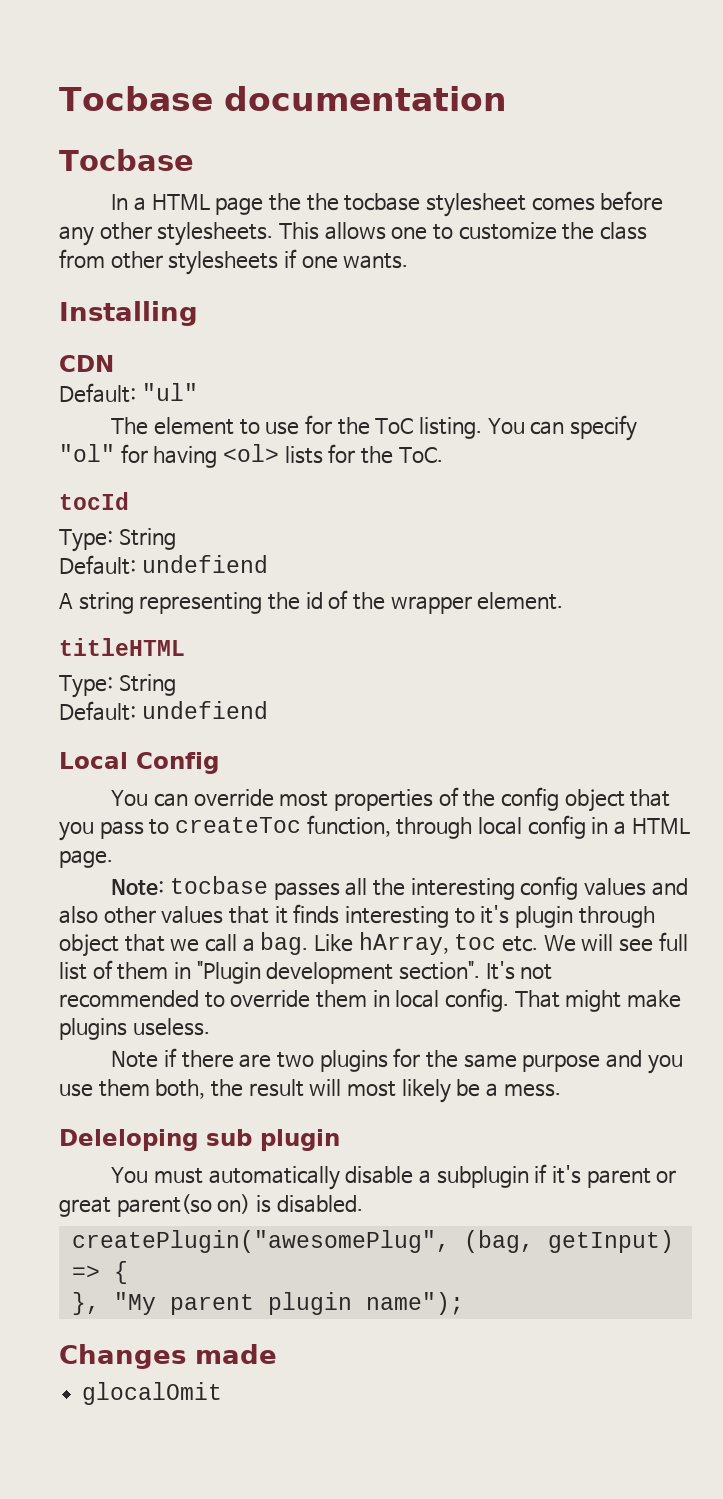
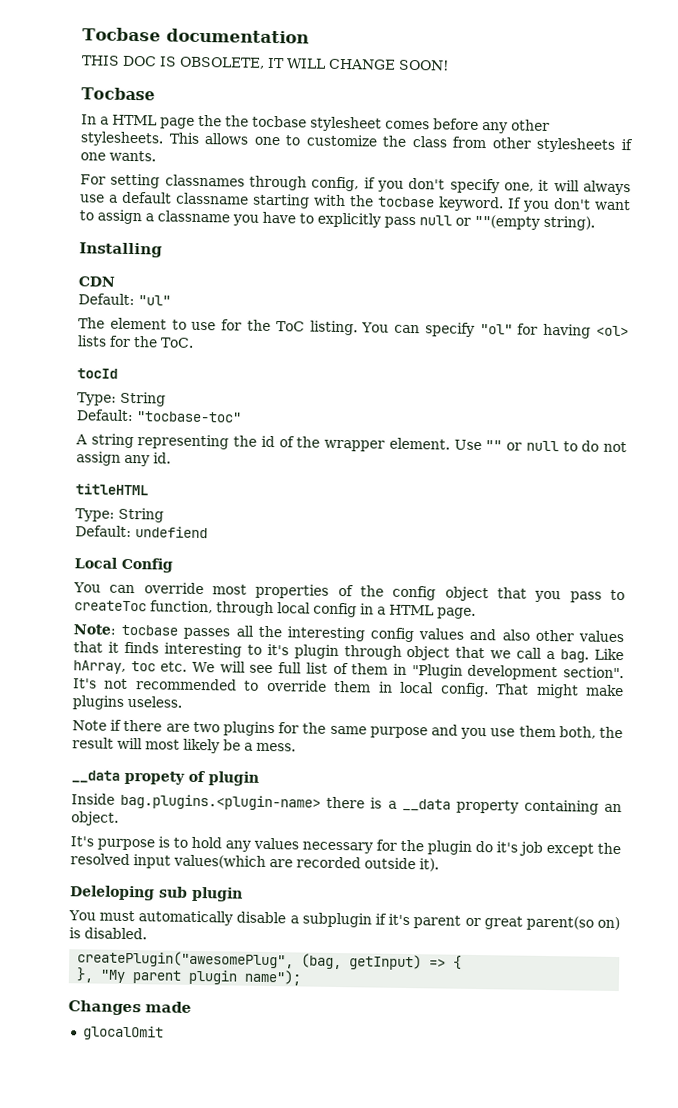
+ THIS DOC IS OBSOLETE, IT WILL CHANGE SOON!
+ For setting classnames through config, if you don't specify one, it will always use a default classname starting with the tocbase keyword. If you don't want to assign a classname you have to explicitly pass null or ""(empty string).
  tocId
  Type: String
- Default: undefiend
+ Default: "tocbase-toc"
+ Use "" or null to do not assign any id.
+ __data propety of plugin
+ Inside bag.plugins.<plugin-name> there is a __data property containing an object.
+ It's purpose is to hold any values necessary for the plugin do it's job except the resolved input values(which are recorded outside it).

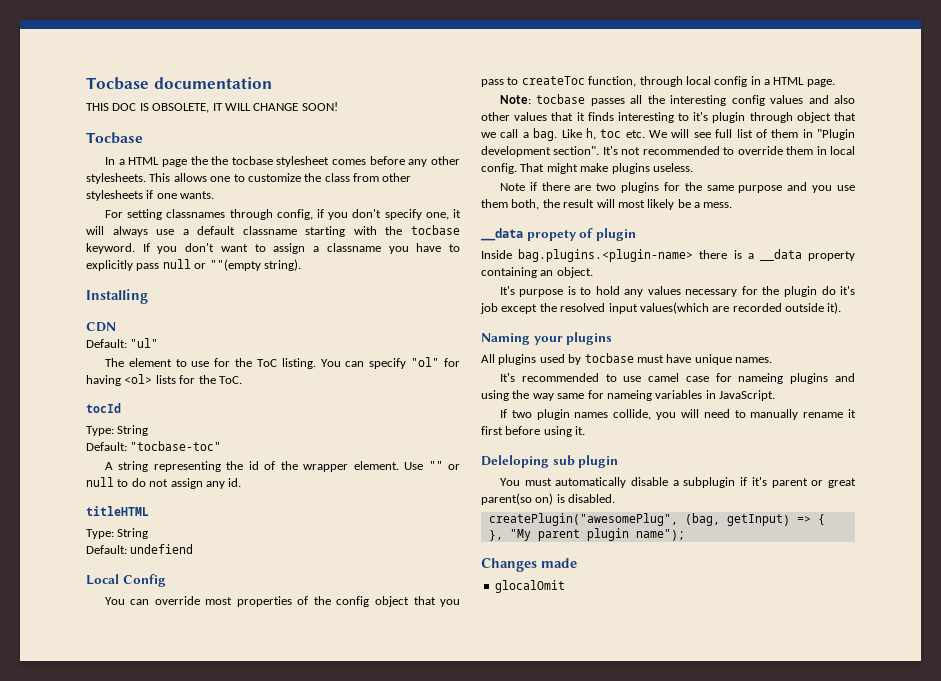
- Like hArray, toc etc. We will see full list of them in "Plugin development section".
+ Like h, toc etc. We will see full list of them in "Plugin development section".
+ Naming your plugins
+ All plugins used by tocbase must have unique names.
+ It's recommended to use camel case for nameing plugins and using the way same for nameing variables in JavaScript.
+ If two plugin names collide, you will need to manually rename it first before using it.

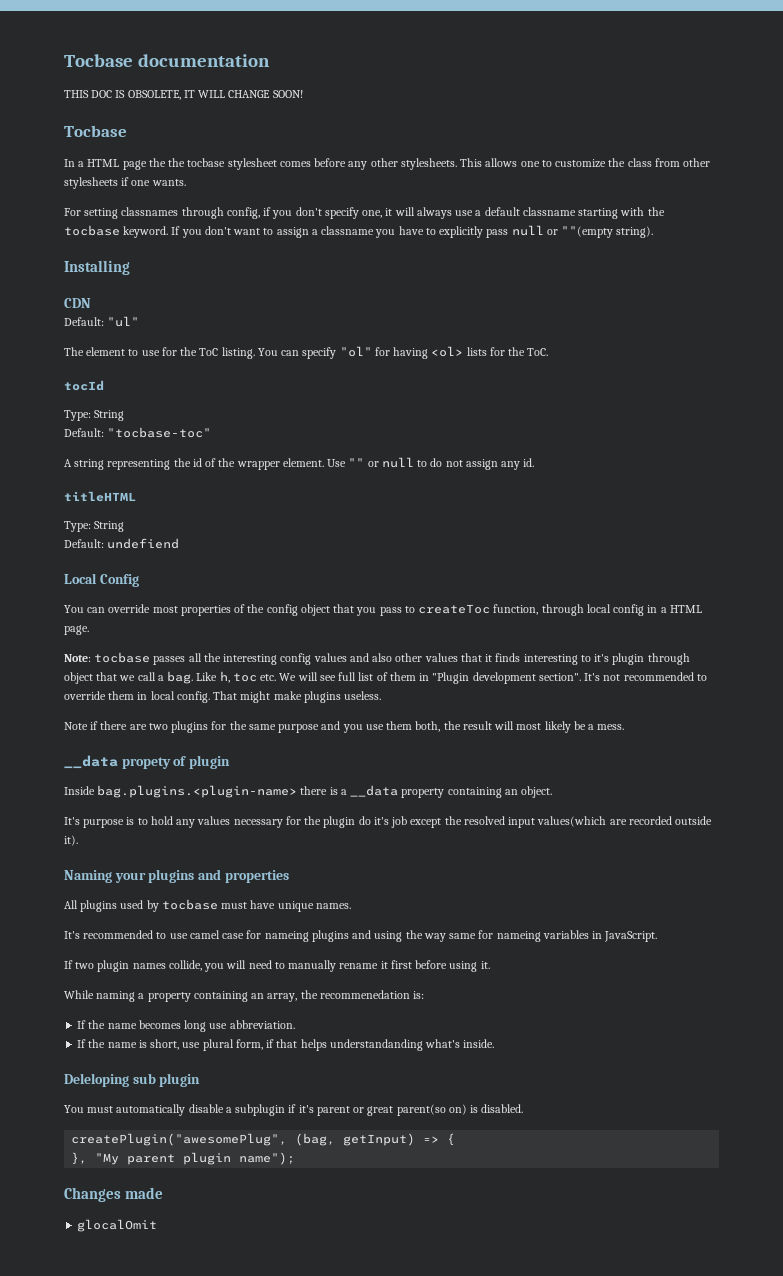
- Naming your plugins
+ Naming your plugins and properties
+ While naming a property containing an array, the recommenedation is:
+ If the name becomes long use abbreviation.
+ If the name is short, use plural form, if that helps understandanding what's inside.

